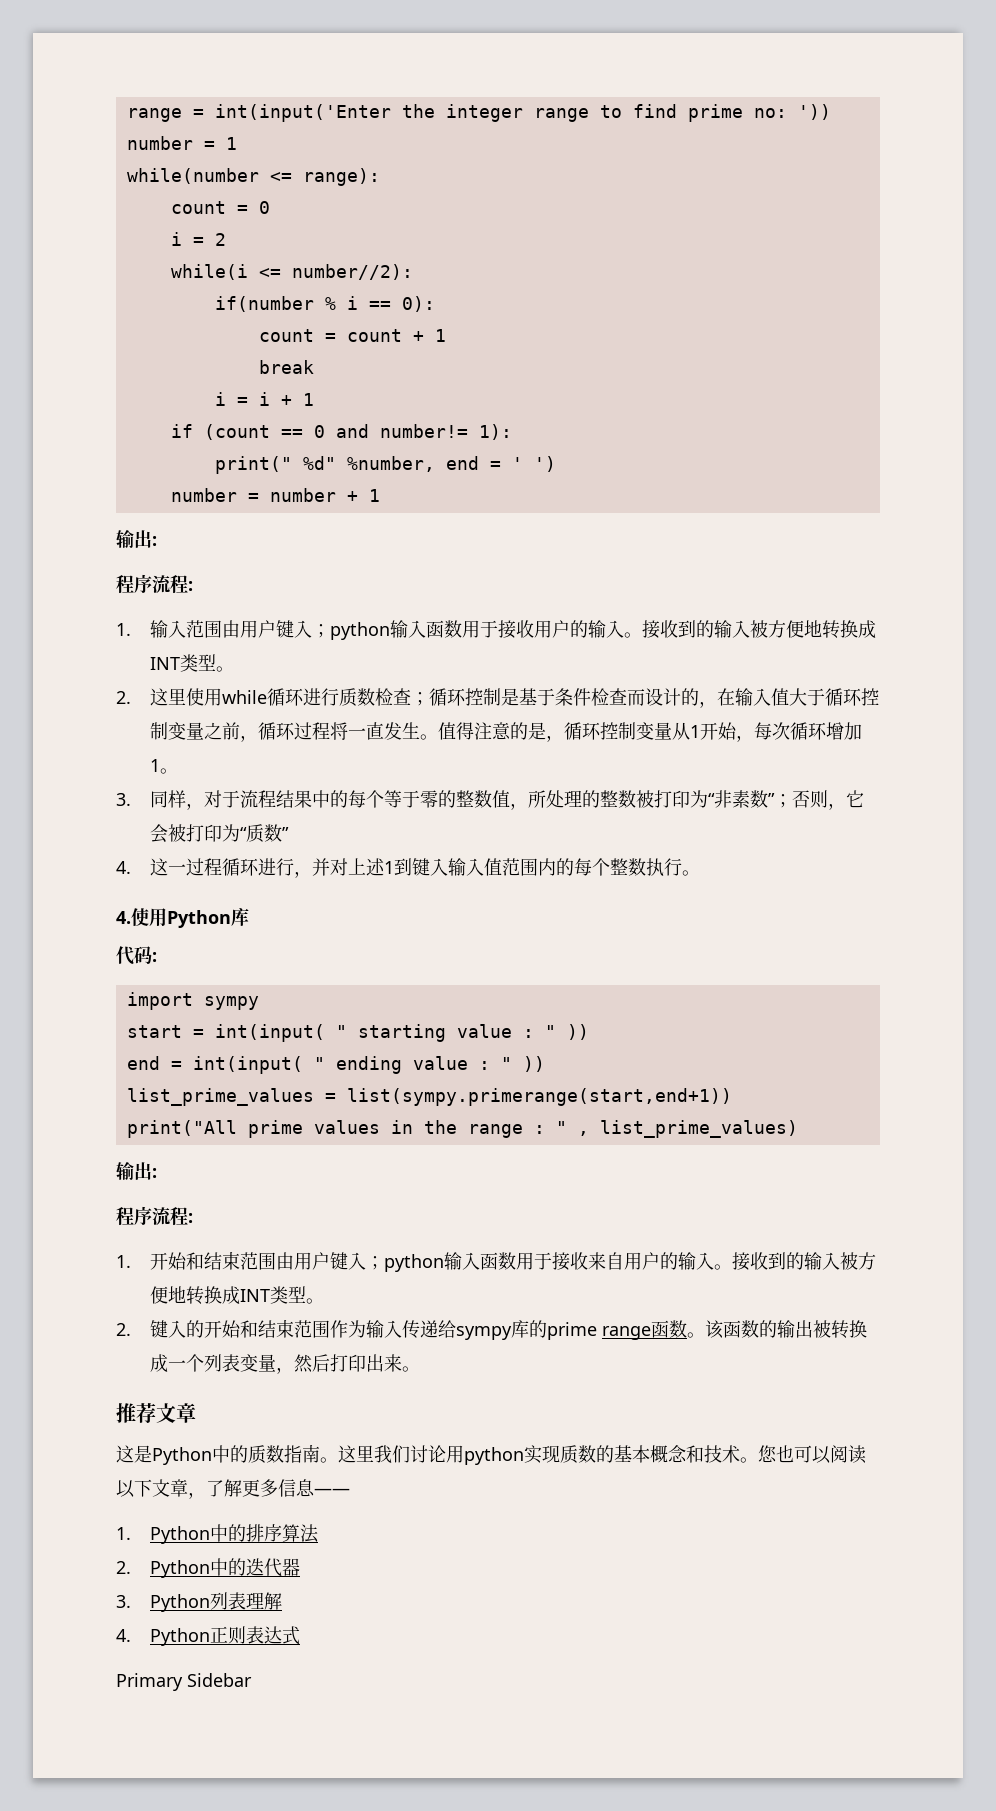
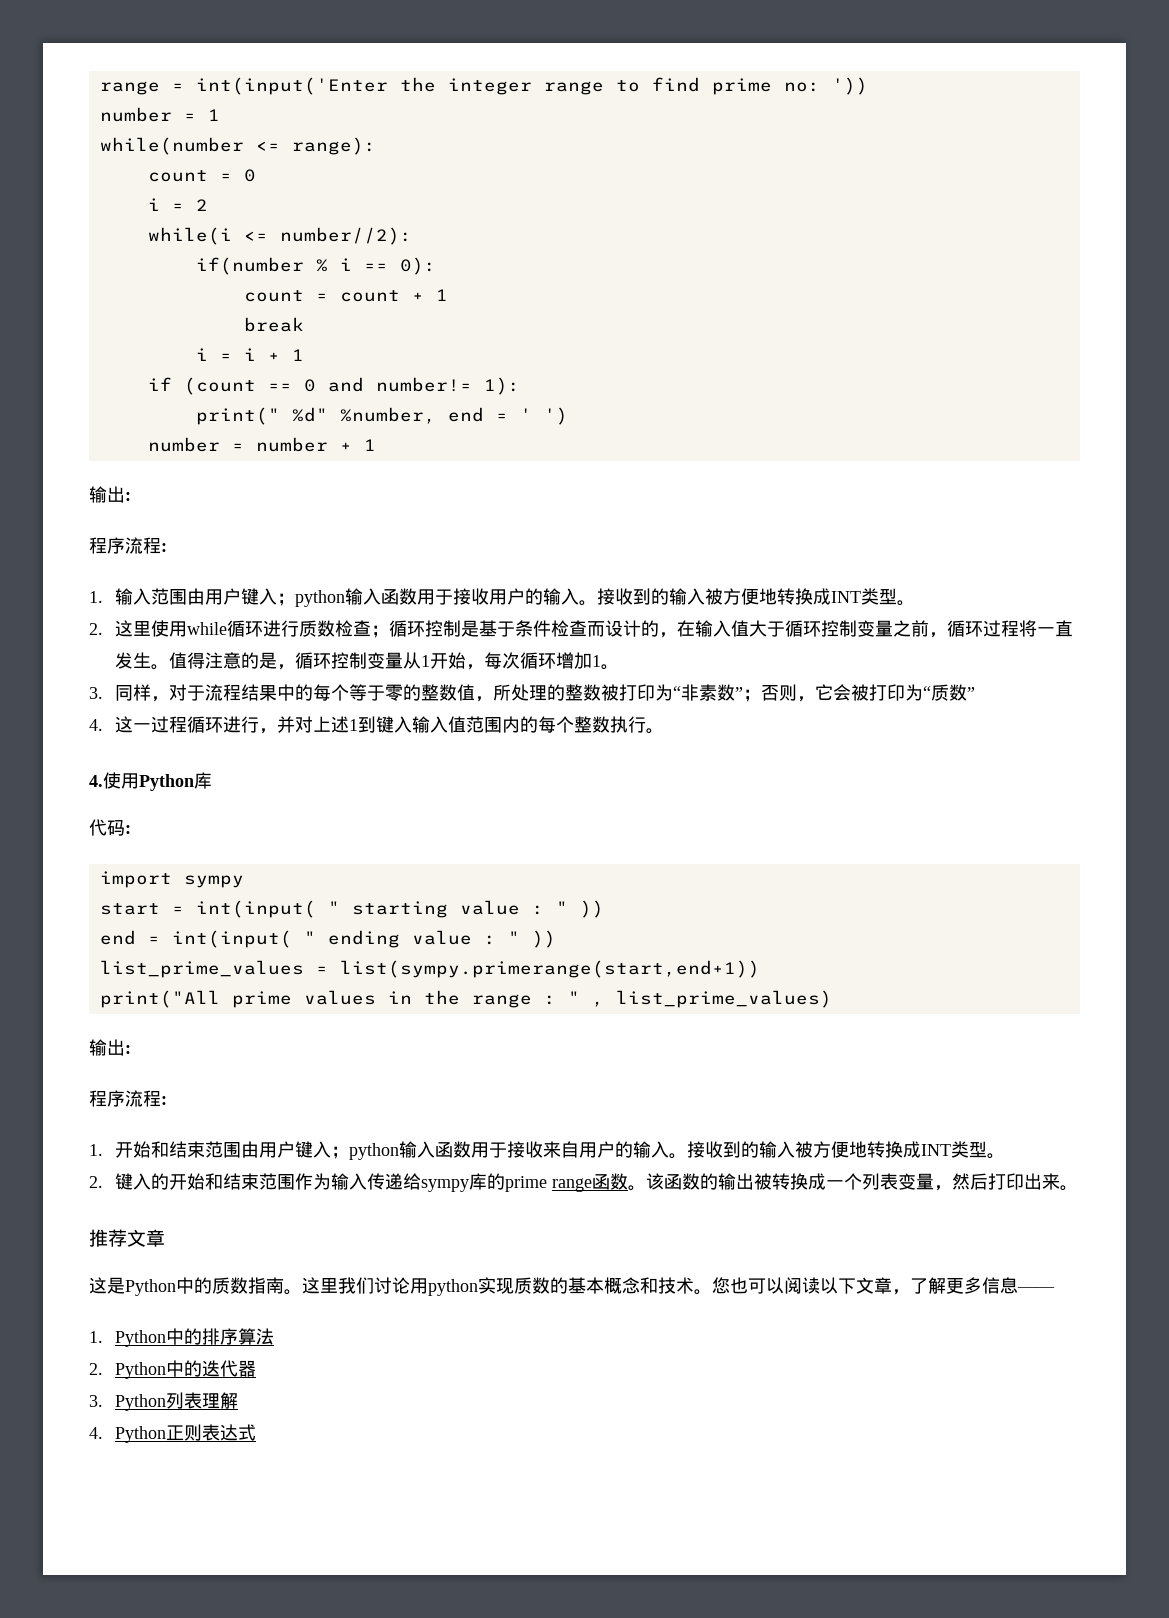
- Primary Sidebar

